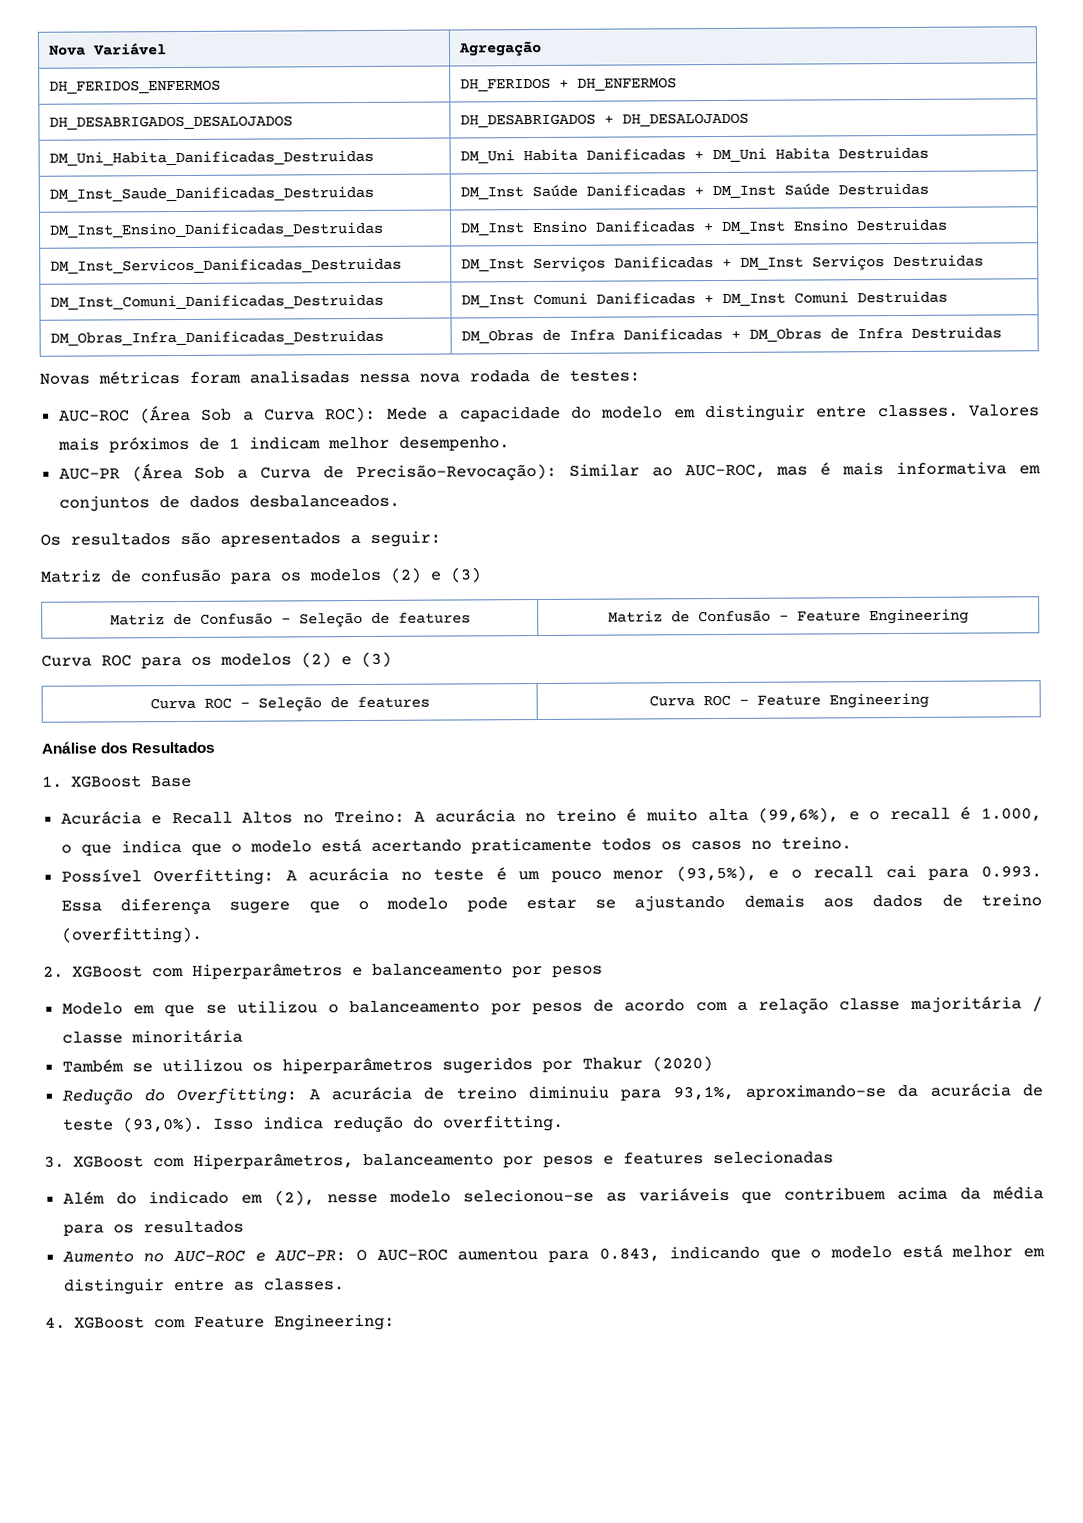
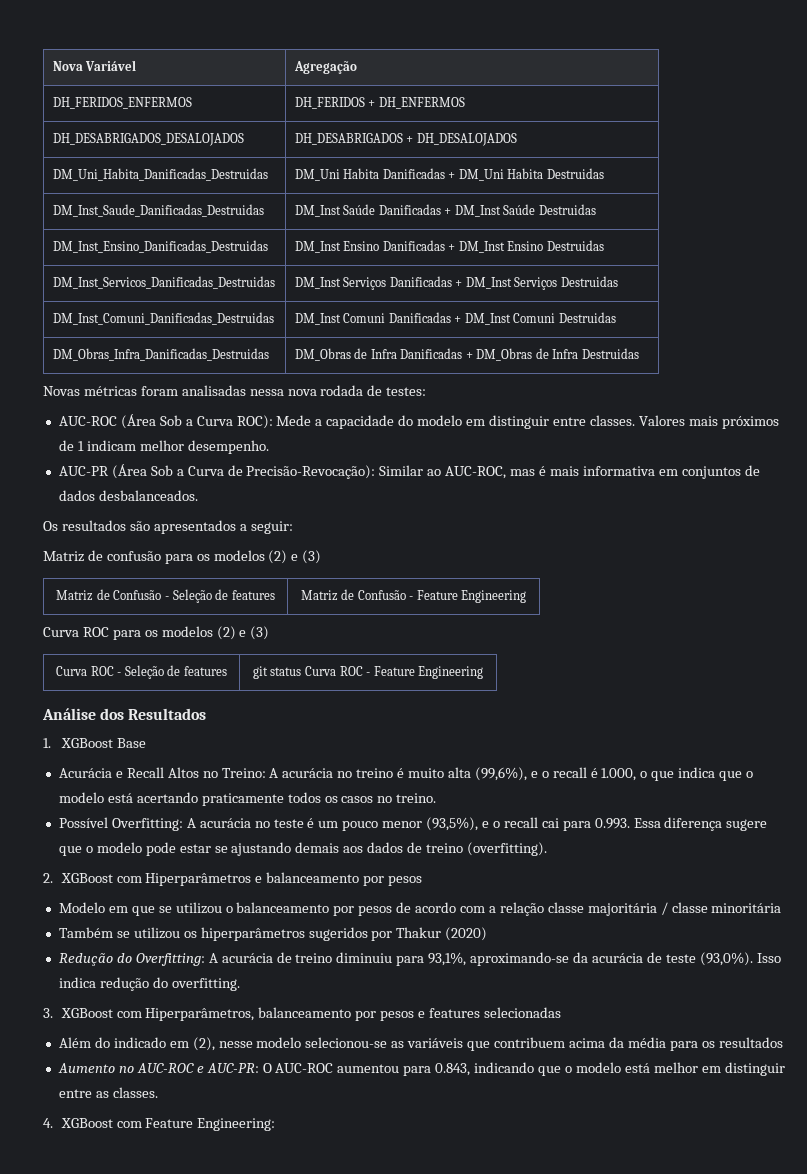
- Curva ROC - Seleção de features | Curva ROC - Feature Engineering
+ Curva ROC - Seleção de features | git status Curva ROC - Feature Engineering

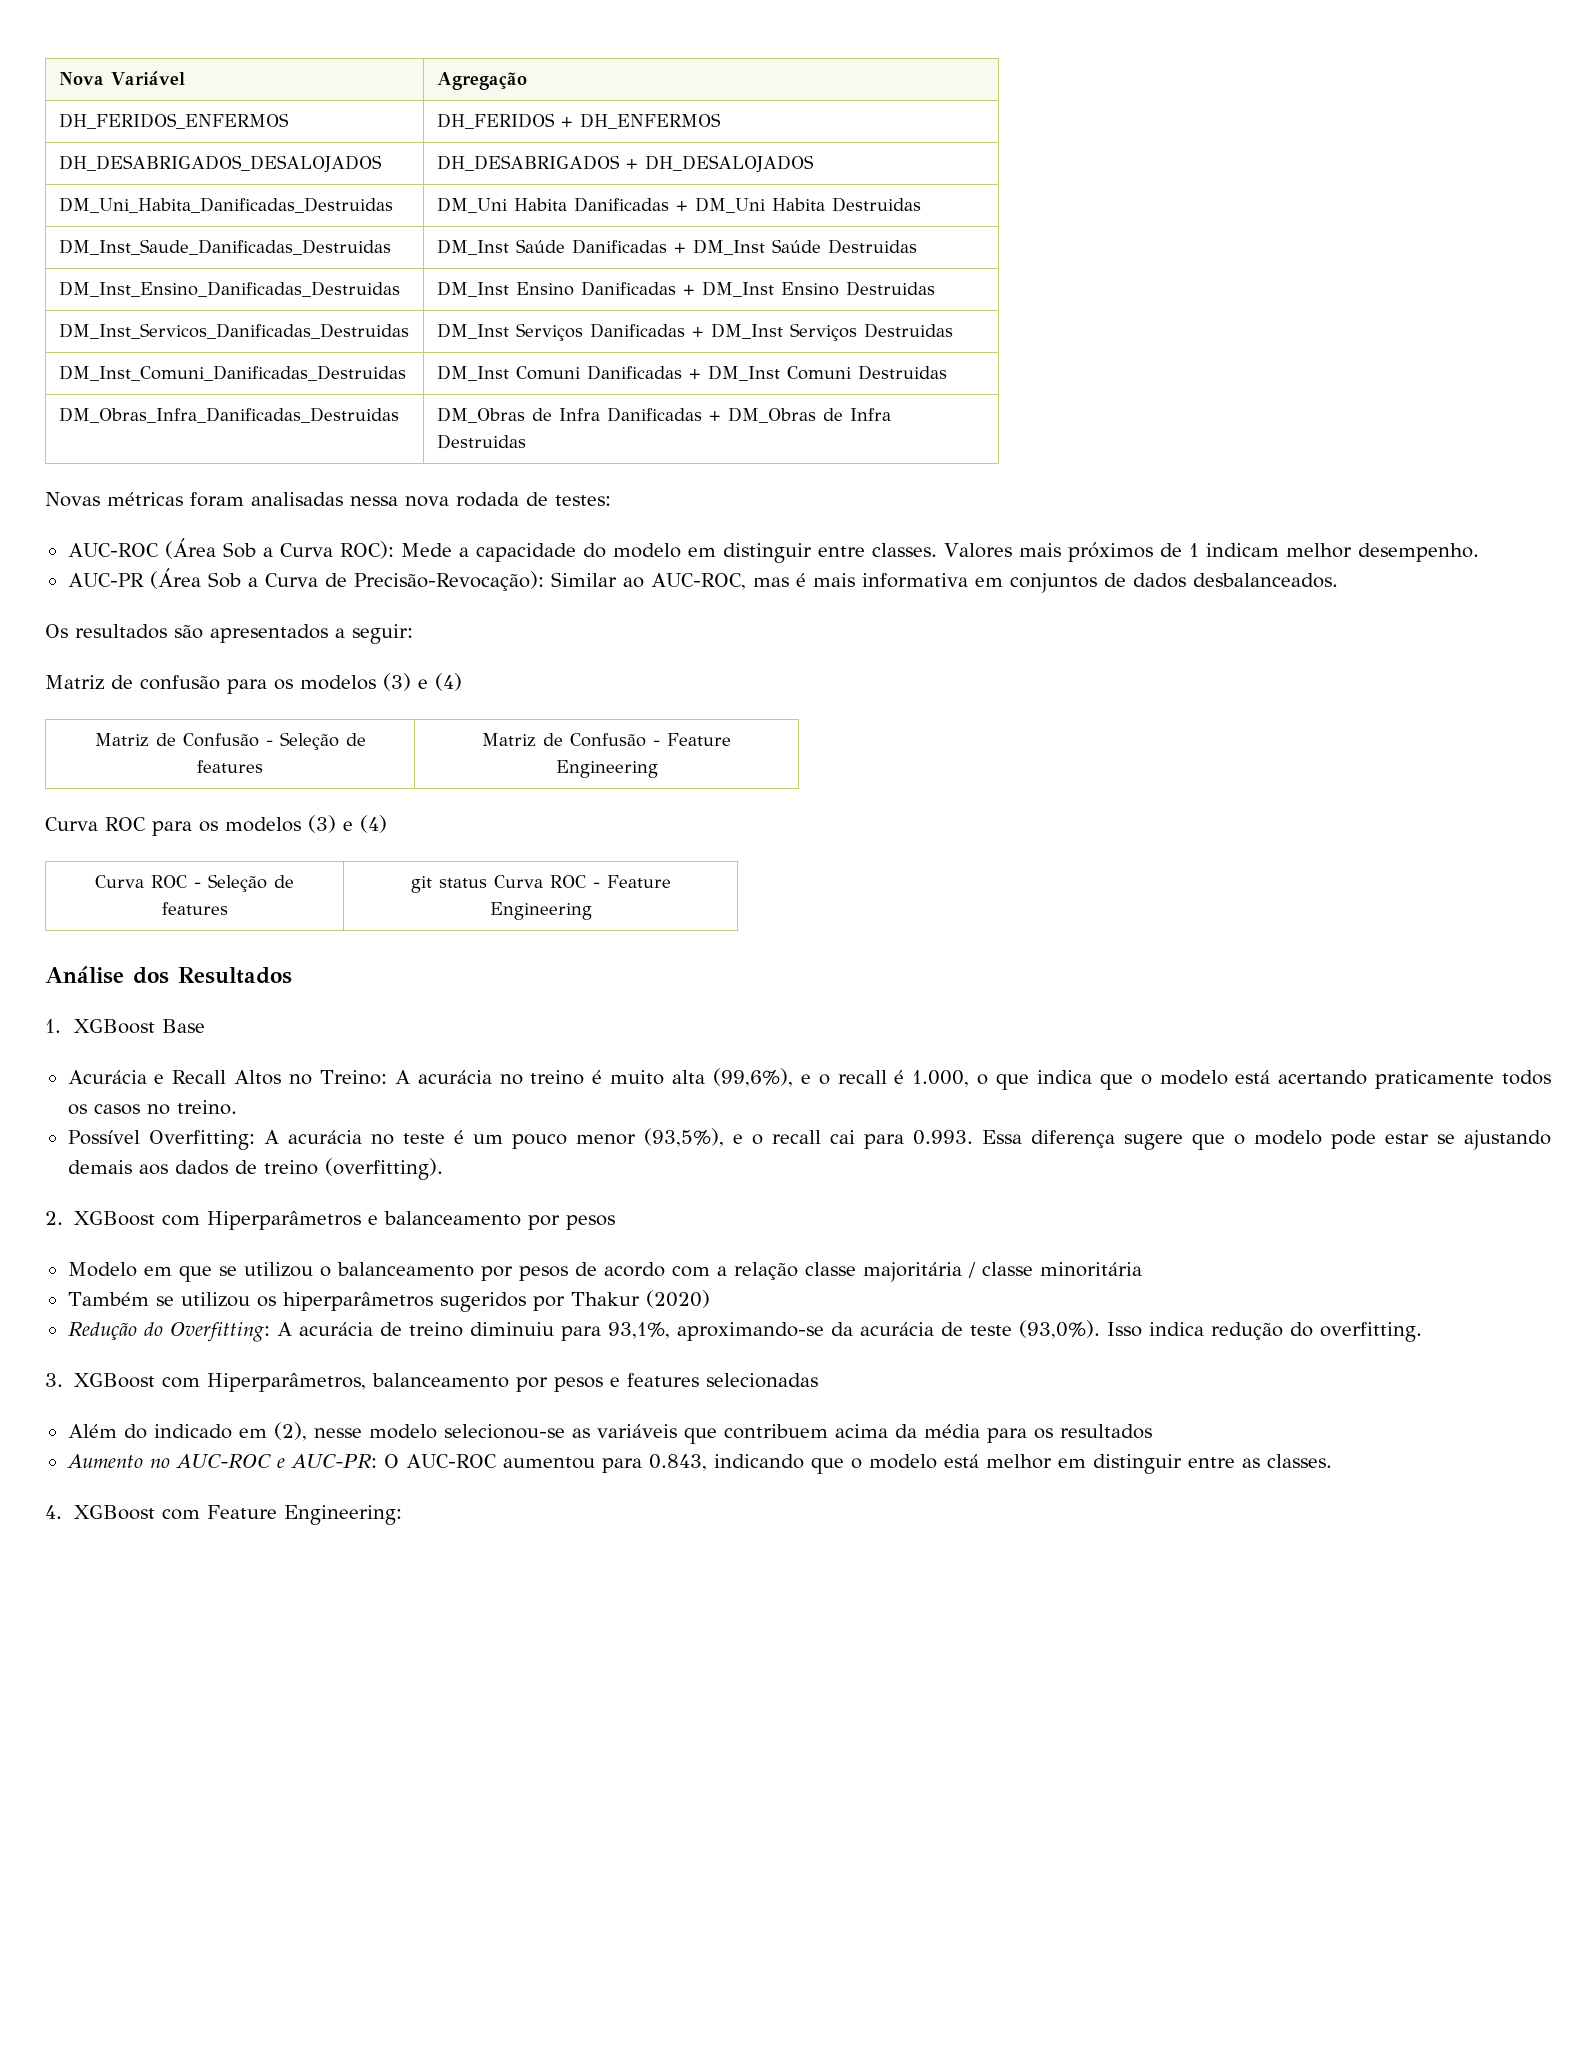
- Matriz de confusão para os modelos (2) e (3)
+ Matriz de confusão para os modelos (3) e (4)
- Curva ROC para os modelos (2) e (3)
+ Curva ROC para os modelos (3) e (4)

